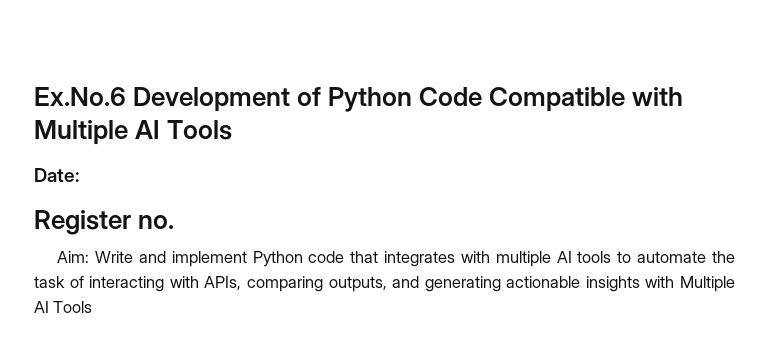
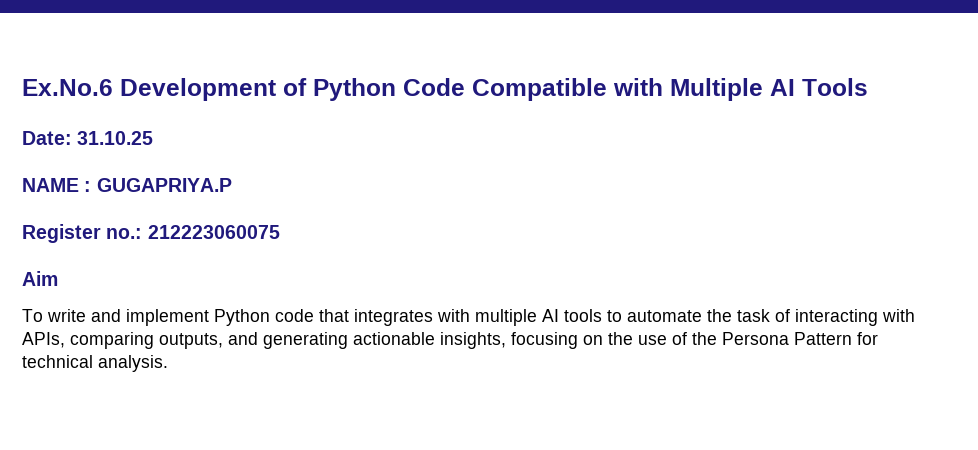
- Date:
- Register no.
- Aim: Write and implement Python code that integrates with multiple AI tools to automate the task of interacting with APIs, comparing outputs, and generating actionable insights with Multiple AI Tools
+ Date: 31.10.25
+ NAME : GUGAPRIYA.P
+ Register no.: 212223060075
+ Aim
+ To write and implement Python code that integrates with multiple AI tools to automate the task of interacting with APIs, comparing outputs, and generating actionable insights, focusing on the use of the Persona Pattern for technical analysis.

